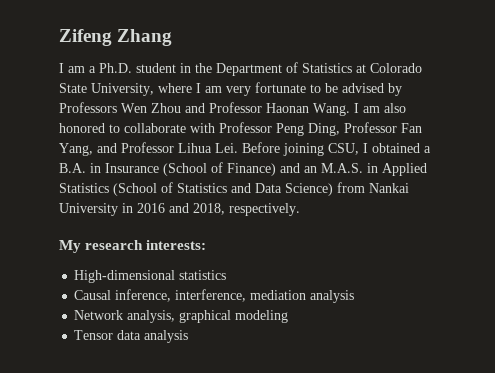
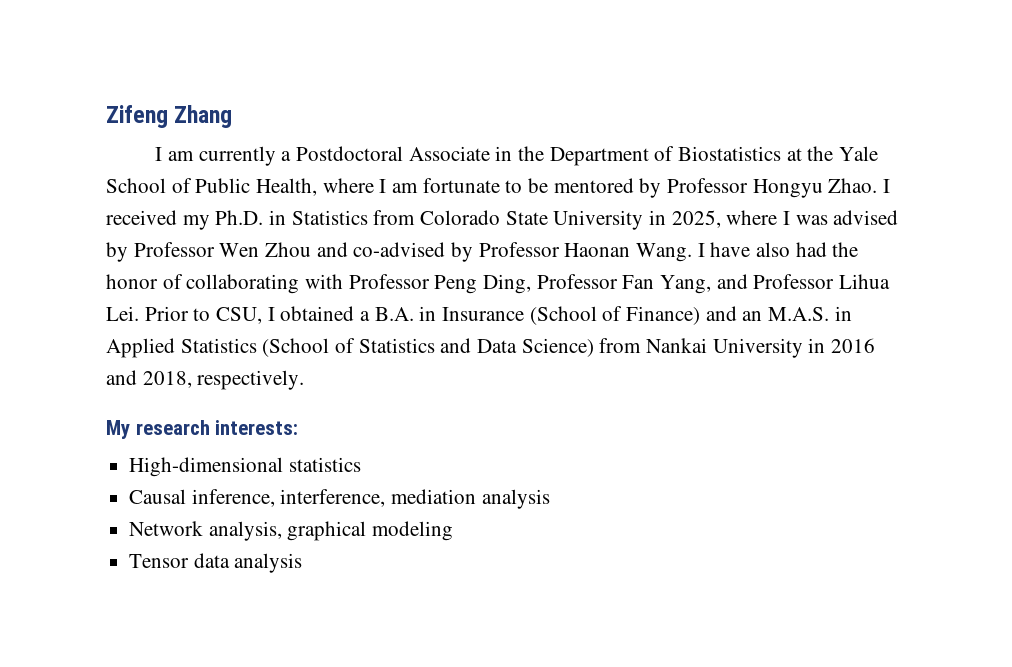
- I am a Ph.D. student in the Department of Statistics at Colorado State University, where I am very fortunate to be advised by Professors Wen Zhou and Professor Haonan Wang.
+ I am currently a Postdoctoral Associate in the Department of Biostatistics at the Yale School of Public Health, where I am fortunate to be mentored by Professor Hongyu Zhao. I received my Ph.D. in Statistics from Colorado State University in 2025, where I was advised by Professor Wen Zhou and co-advised by Professor Haonan Wang.
- I am also honored to collaborate with Professor Peng Ding, Professor Fan Yang, and Professor Lihua Lei. Before joining CSU, I obtained a B.A. in Insurance (School of Finance) and an M.A.S. in Applied Statistics (School of Statistics and Data Science) from Nankai University in 2016 and 2018, respectively.
+ I have also had the honor of collaborating with Professor Peng Ding, Professor Fan Yang, and Professor Lihua Lei. Prior to CSU, I obtained a B.A. in Insurance (School of Finance) and an M.A.S. in Applied Statistics (School of Statistics and Data Science) from Nankai University in 2016 and 2018, respectively.

